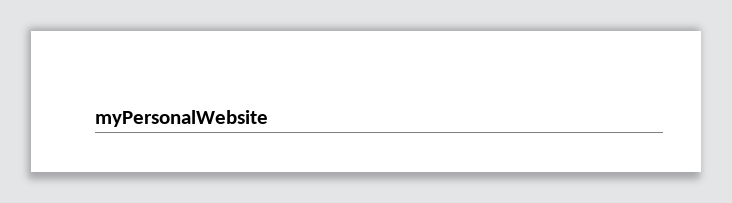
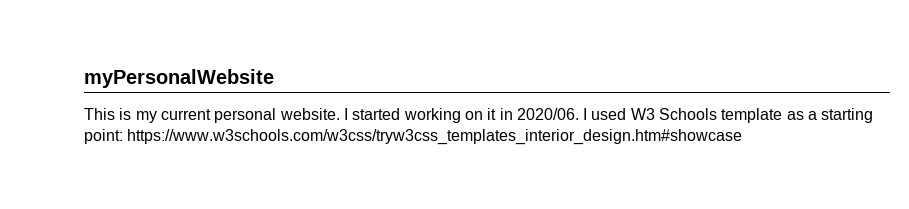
+ This is my current personal website. I started working on it in 2020/06. I used W3 Schools template as a starting point: https://www.w3schools.com/w3css/tryw3css_templates_interior_design.htm#showcase

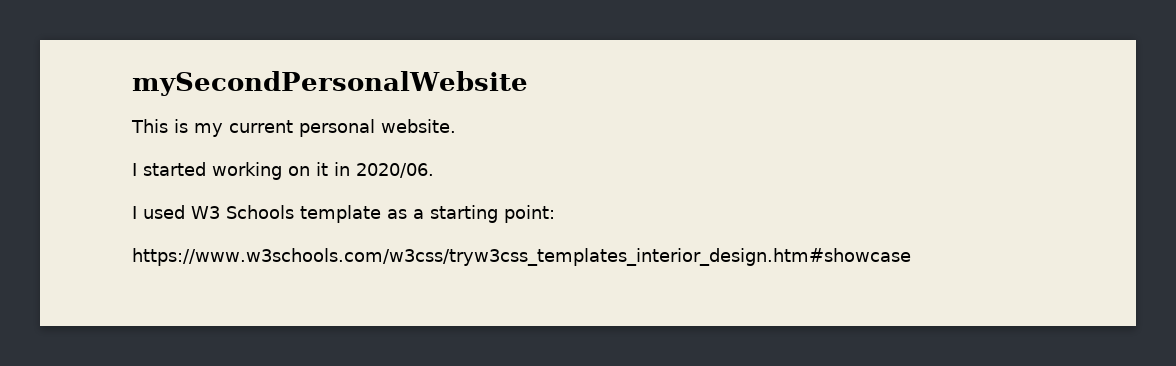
- myPersonalWebsite
+ mySecondPersonalWebsite
- This is my current personal website. I started working on it in 2020/06. I used W3 Schools template as a starting point: https://www.w3schools.com/w3css/tryw3css_templates_interior_design.htm#showcase
+ This is my current personal website.
+ I started working on it in 2020/06.
+ I used W3 Schools template as a starting point:
+ https://www.w3schools.com/w3css/tryw3css_templates_interior_design.htm#showcase

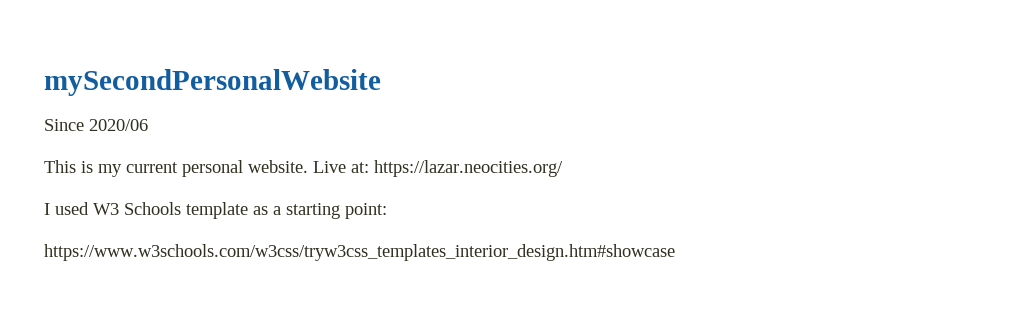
+ Since 2020/06
- This is my current personal website.
- I started working on it in 2020/06.
+ This is my current personal website. Live at: https://lazar.neocities.org/

